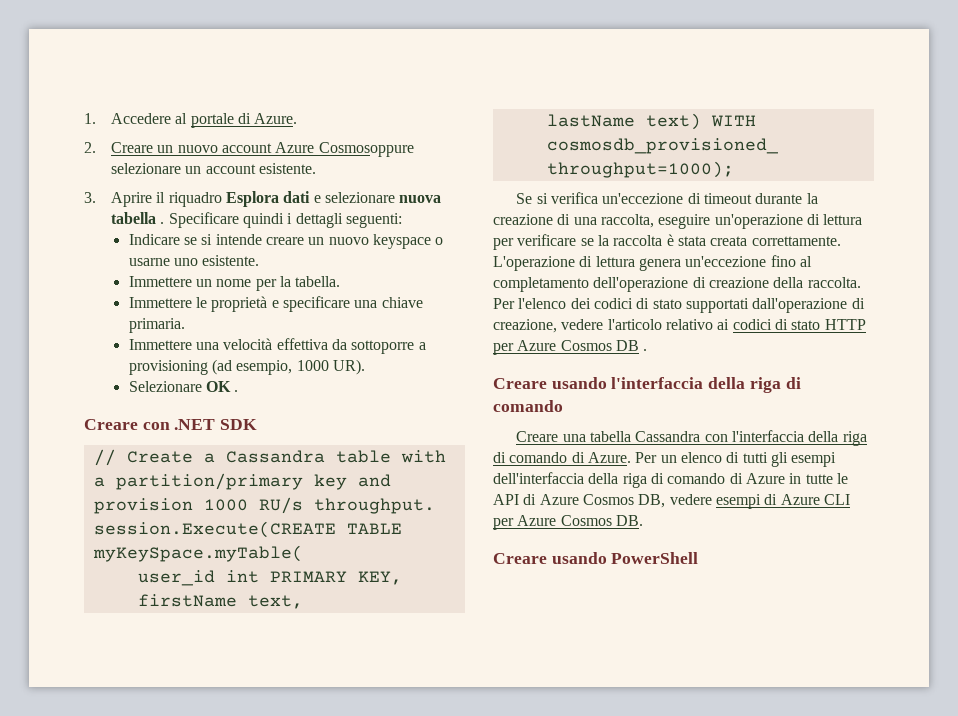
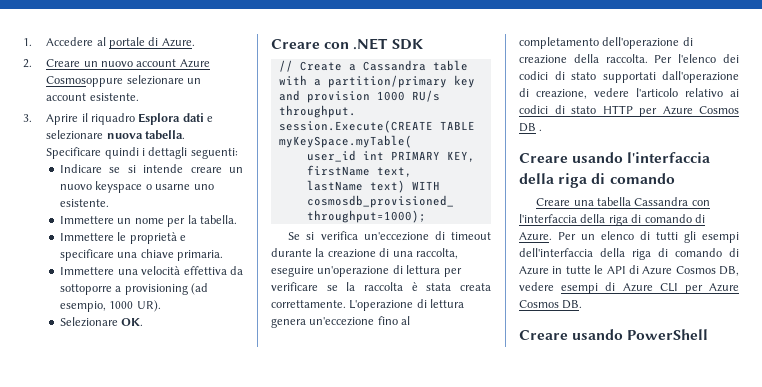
- 3. Aprire il riquadro Esplora dati e selezionare nuova tabella .
+ 3. Aprire il riquadro Esplora dati e selezionare nuova tabella.
- Selezionare OK .
+ Selezionare OK.

